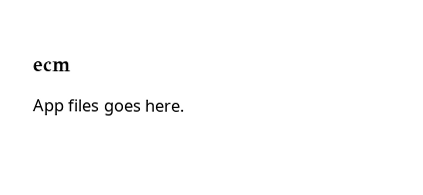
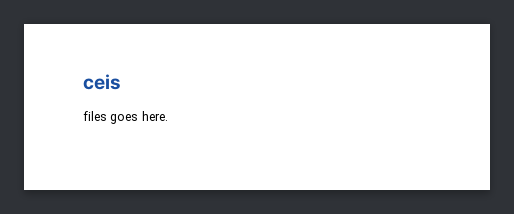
- ecm
- App files goes here.
+ ceis
+ files goes here.

